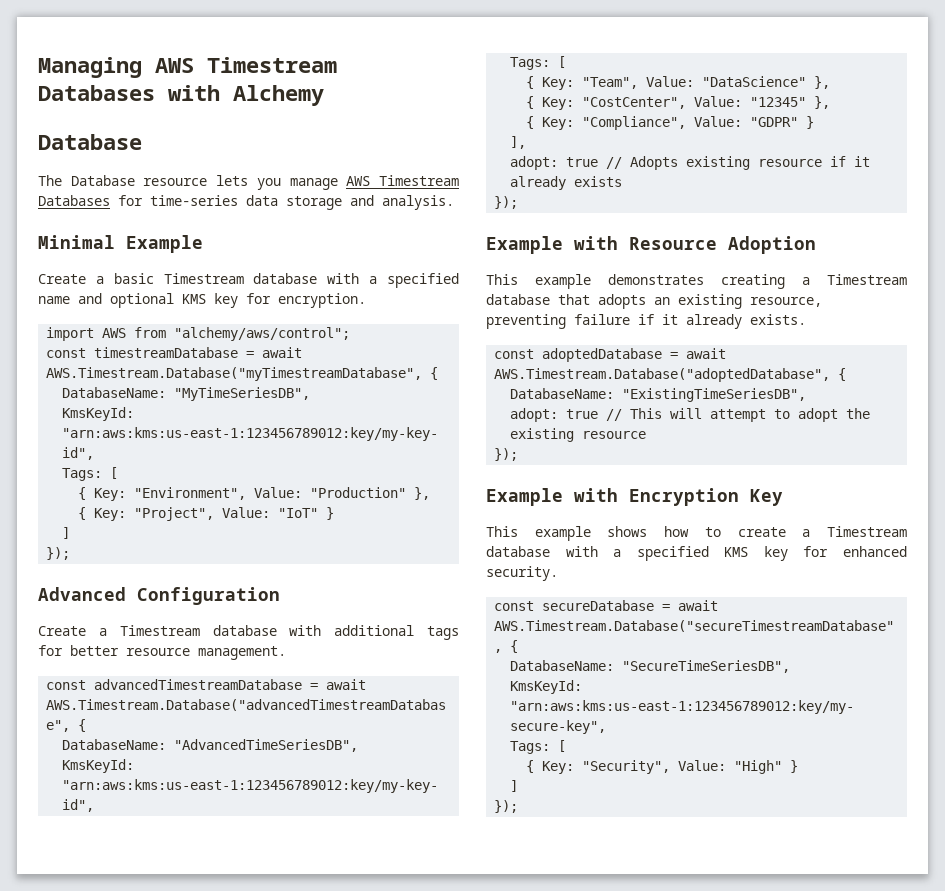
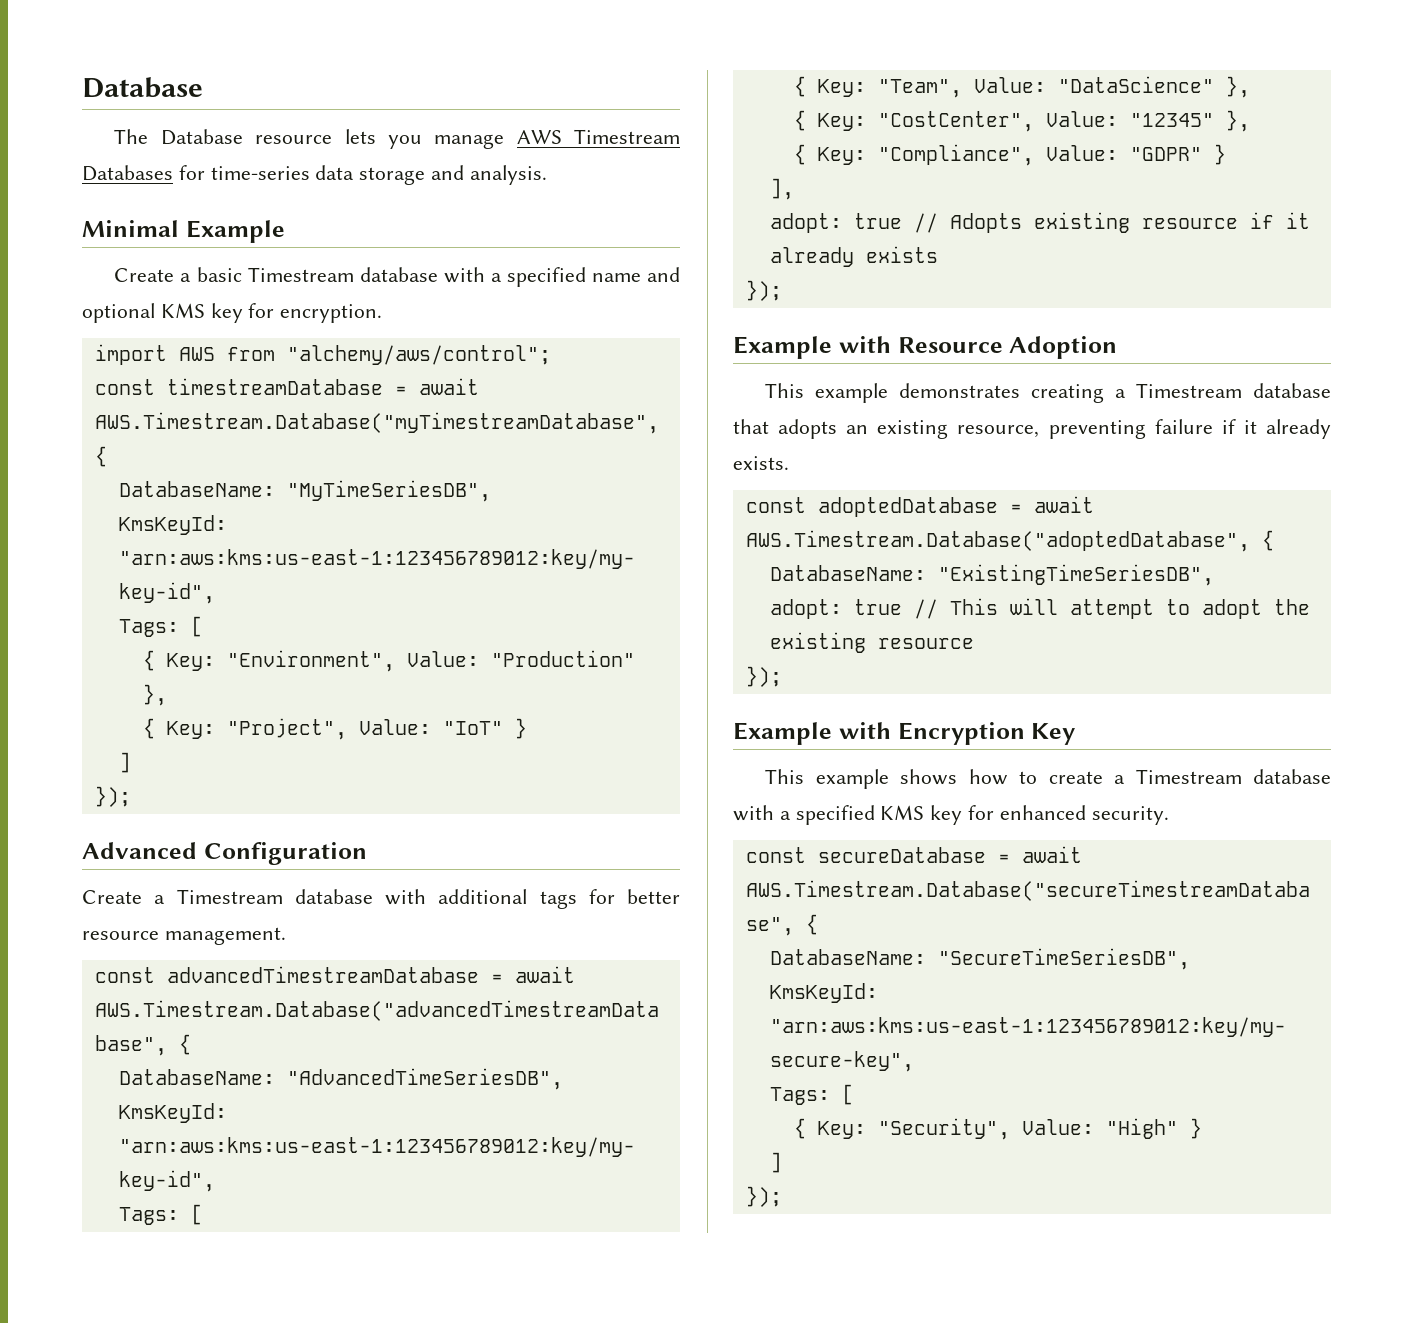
- Managing AWS Timestream Databases with Alchemy

